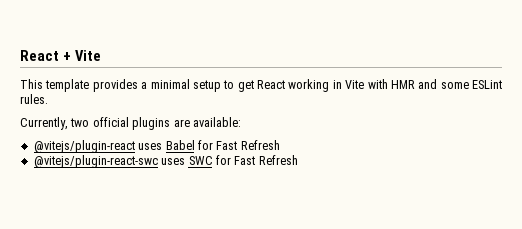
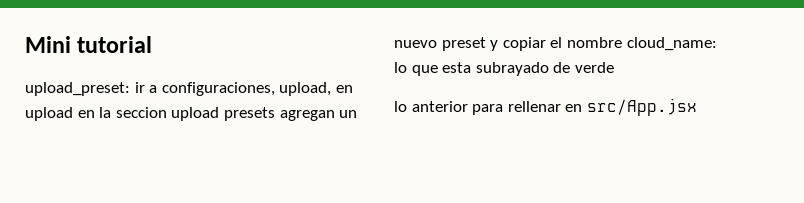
- React + Vite
- This template provides a minimal setup to get React working in Vite with HMR and some ESLint rules.
- Currently, two official plugins are available:
- @vitejs/plugin-react uses Babel for Fast Refresh
- @vitejs/plugin-react-swc uses SWC for Fast Refresh
+ Mini tutorial
+ upload_preset: ir a configuraciones, upload, en upload en la seccion upload presets agregan un nuevo preset y copiar el nombre cloud_name: lo que esta subrayado de verde
+ lo anterior para rellenar en src/App.jsx

